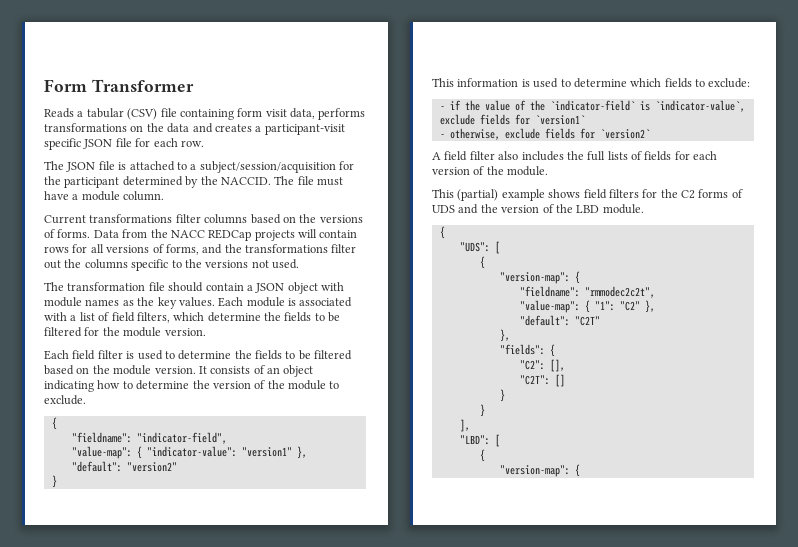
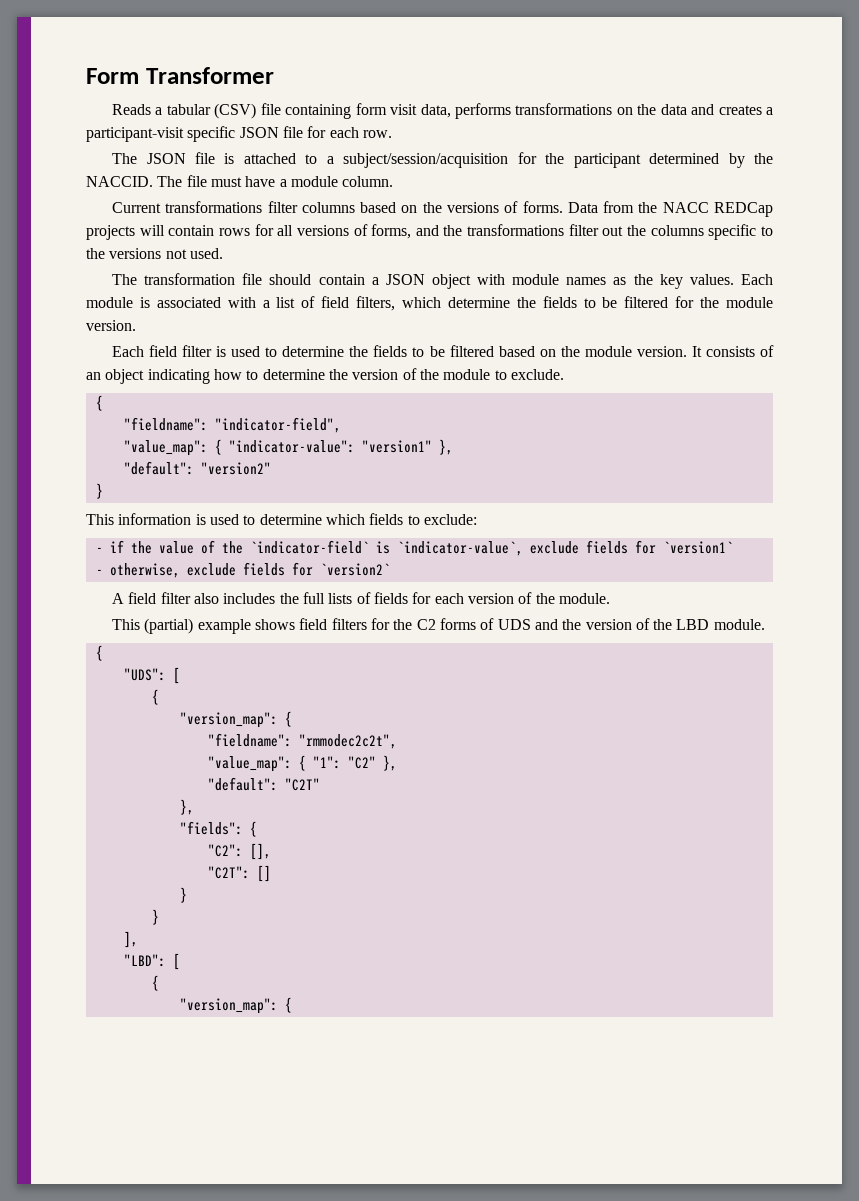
- "value-map": { "indicator-value": "version1" },
+ "value_map": { "indicator-value": "version1" },
  "UDS": [
  {
- "version-map": {
+ "version_map": {
- "value-map": { "1": "C2" },
+ "value_map": { "1": "C2" },
  "LBD": [
  {
- "version-map": {
+ "version_map": {

